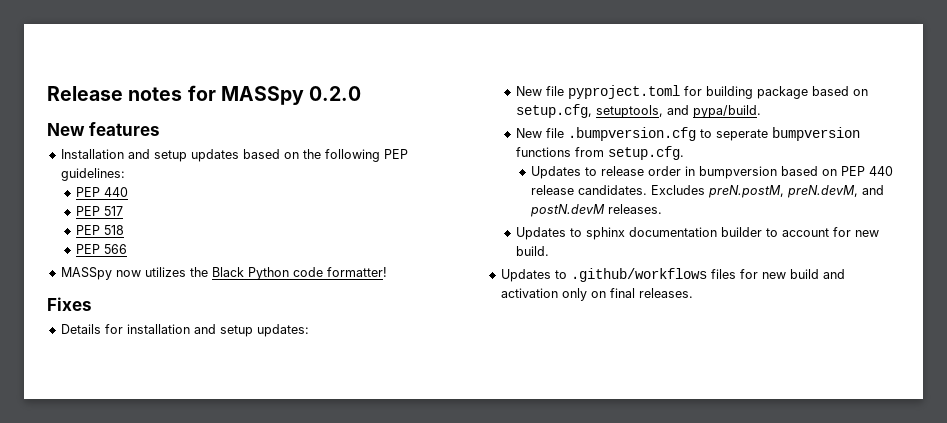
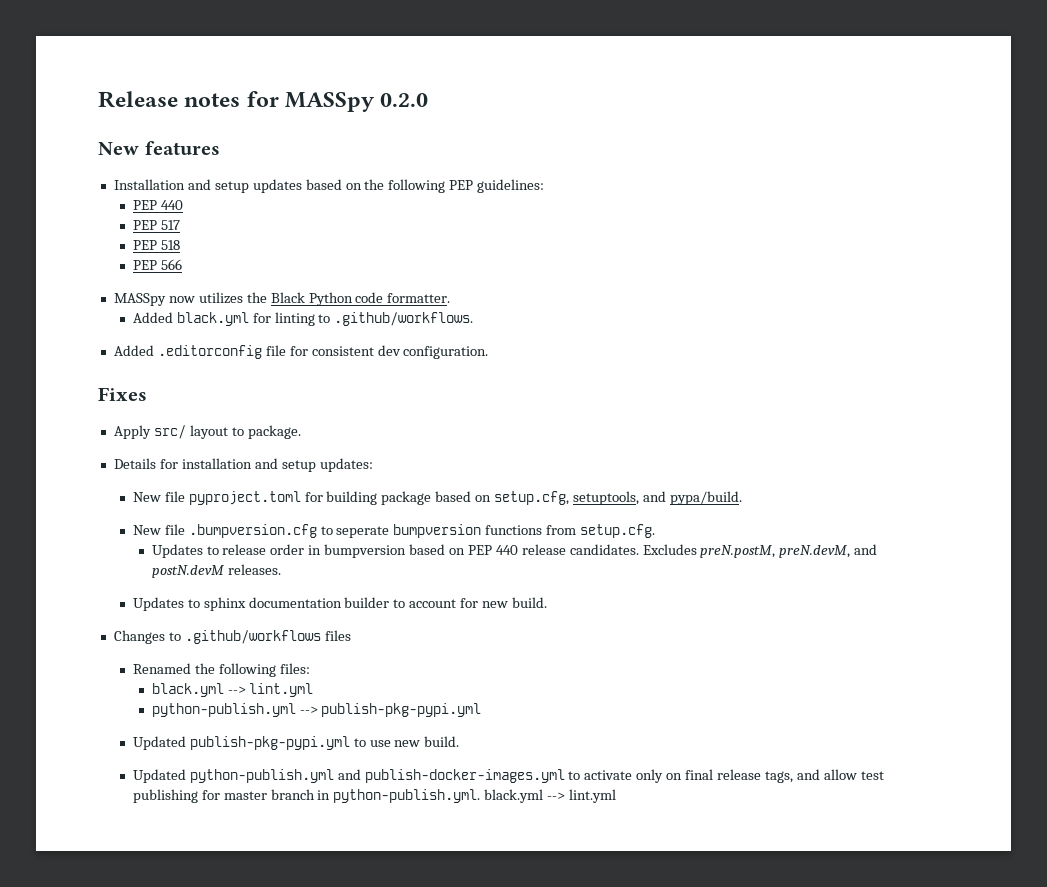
- MASSpy now utilizes the Black Python code formatter!
+ MASSpy now utilizes the Black Python code formatter.
+ Added black.yml for linting to .github/workflows.
+ Added .editorconfig file for consistent dev configuration.
  Fixes
+ Apply src/ layout to package.
- Updates to .github/workflows files for new build and activation only on final releases.
+ Changes to .github/workflows files
+ Renamed the following files:
+ black.yml --> lint.yml
+ python-publish.yml --> publish-pkg-pypi.yml
+ Updated publish-pkg-pypi.yml to use new build.
+ Updated python-publish.yml and publish-docker-images.yml to activate only on final release tags, and allow test publishing for master branch in python-publish.yml. black.yml --> lint.yml

